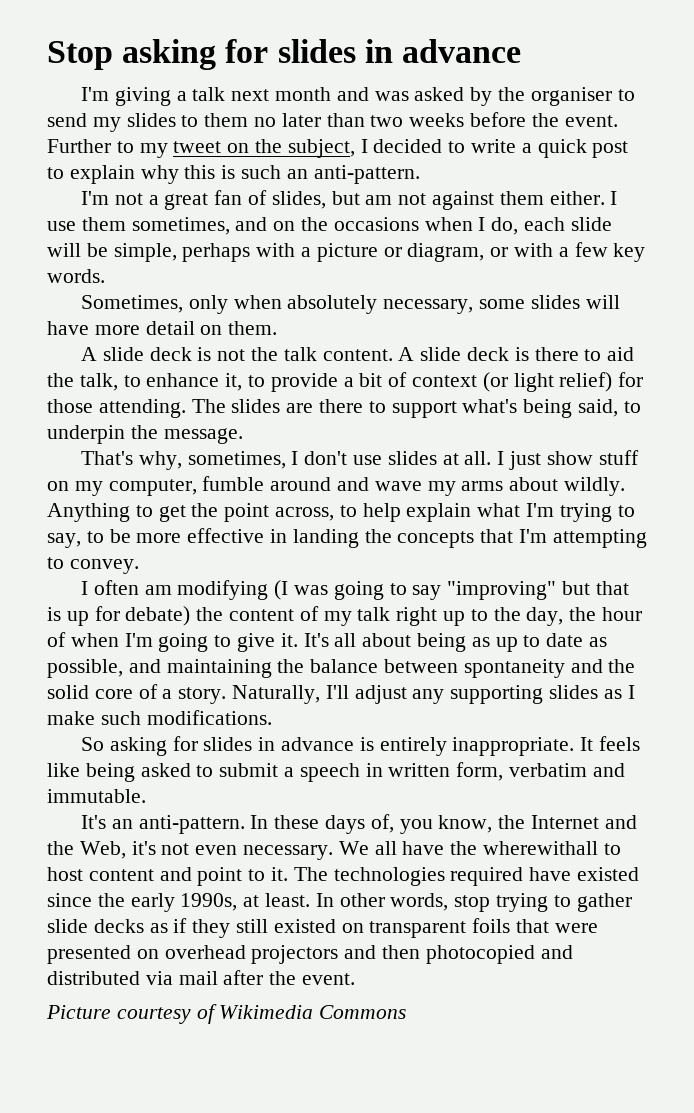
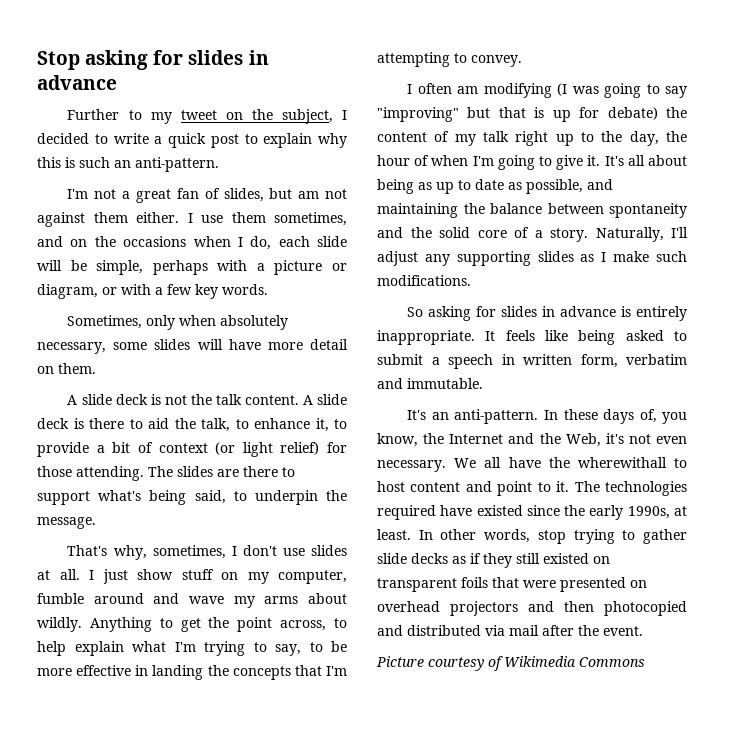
- I'm giving a talk next month and was asked by the organiser to send my slides to them no later than two weeks before the event.

